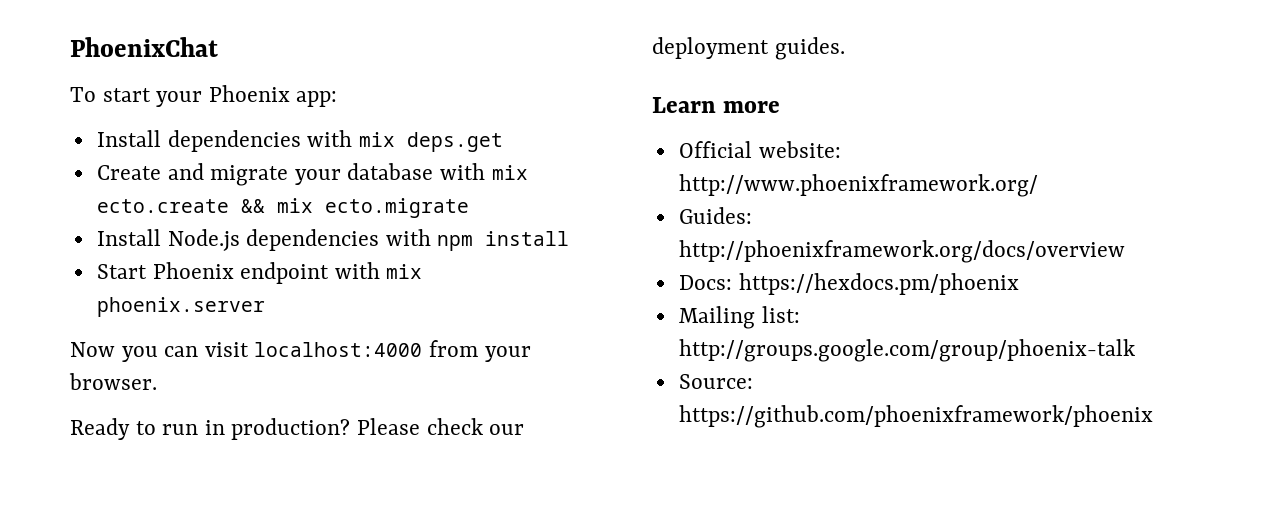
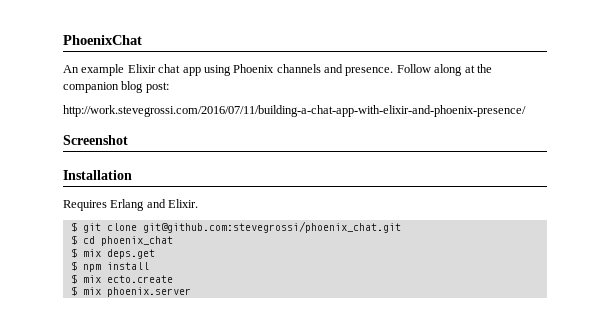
- To start your Phoenix app:
- Install dependencies with mix deps.get
- Create and migrate your database with mix ecto.create && mix ecto.migrate
- Install Node.js dependencies with npm install
- Start Phoenix endpoint with mix phoenix.server
- Now you can visit localhost:4000 from your browser.
- Ready to run in production? Please check our deployment guides.
- Learn more
- Official website: http://www.phoenixframework.org/
- Guides: http://phoenixframework.org/docs/overview
- Docs: https://hexdocs.pm/phoenix
- Mailing list: http://groups.google.com/group/phoenix-talk
- Source: https://github.com/phoenixframework/phoenix
+ An example Elixir chat app using Phoenix channels and presence. Follow along at the companion blog post:
+ http://work.stevegrossi.com/2016/07/11/building-a-chat-app-with-elixir-and-phoenix-presence/
+ Screenshot
+ Installation
+ Requires Erlang and Elixir.
+ $ git clone git@github.com:stevegrossi/phoenix_chat.git
+ $ cd phoenix_chat
+ $ mix deps.get
+ $ npm install
+ $ mix ecto.create
+ $ mix phoenix.server

